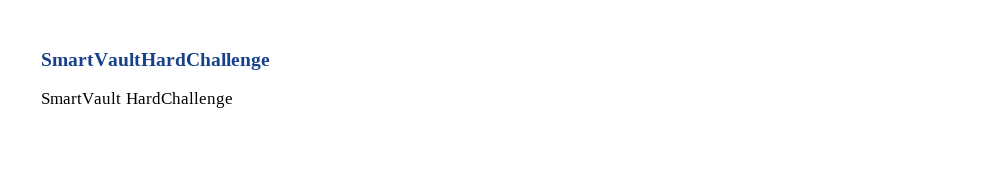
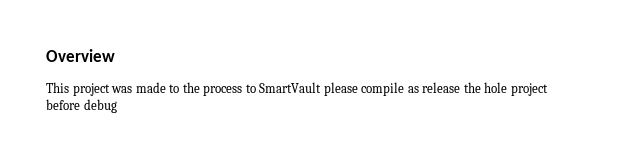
- SmartVaultHardChallenge
- SmartVault HardChallenge
+ Overview
+ This project was made to the process to SmartVault please compile as release the hole project before debug

